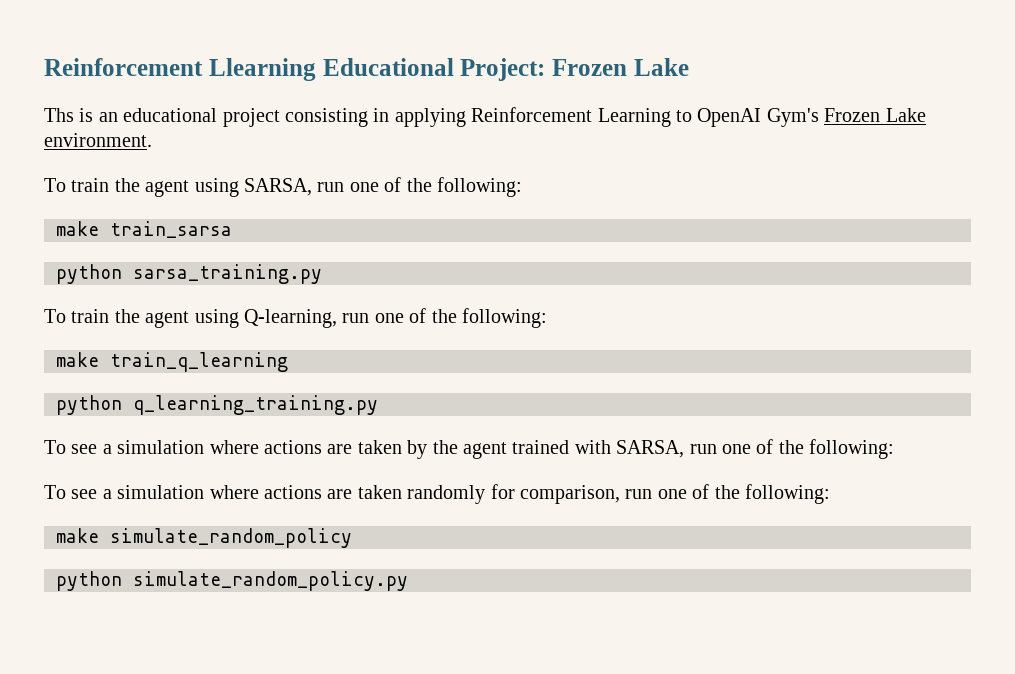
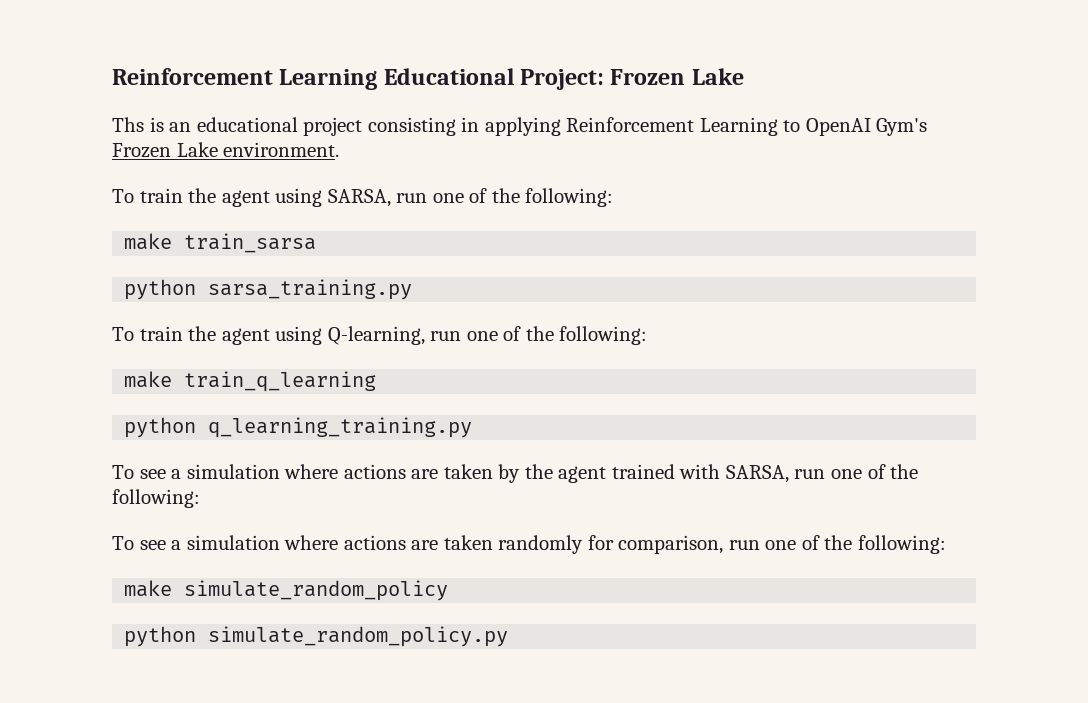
- Reinforcement Llearning Educational Project: Frozen Lake
+ Reinforcement Learning Educational Project: Frozen Lake

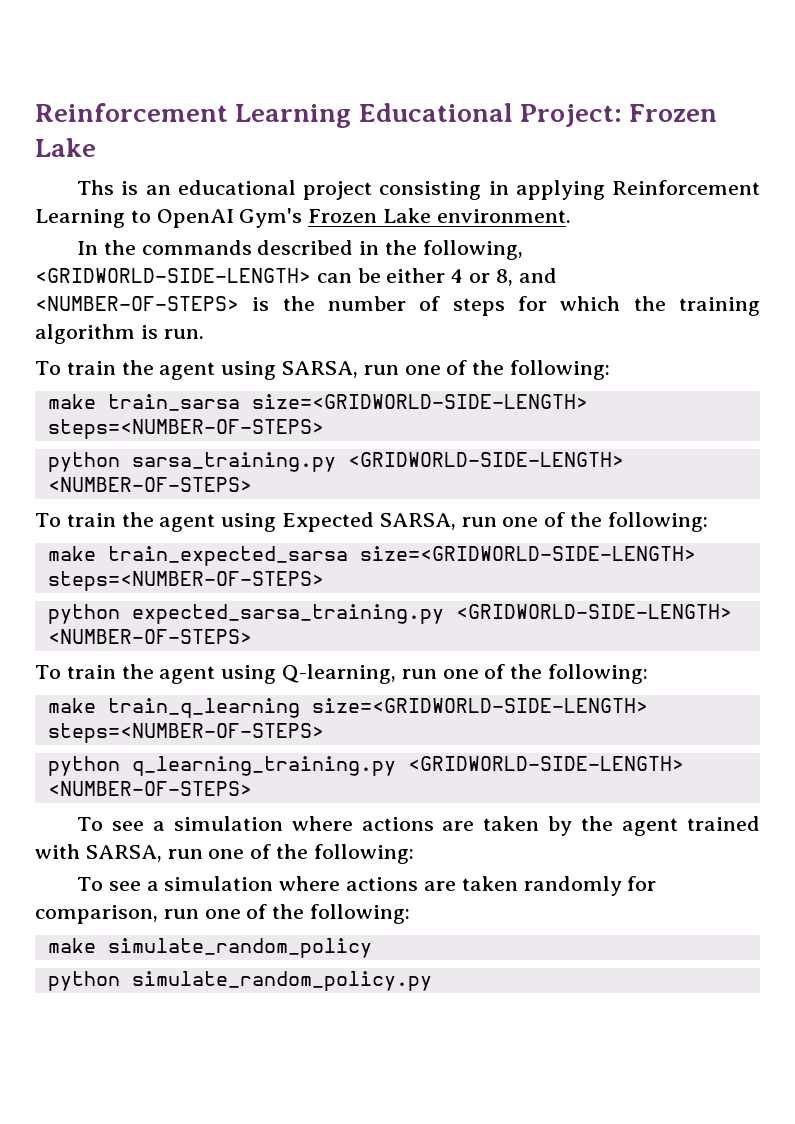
+ In the commands described in the following, <GRIDWORLD-SIDE-LENGTH> can be either 4 or 8, and <NUMBER-OF-STEPS> is the number of steps for which the training algorithm is run.
- make train_sarsa
+ make train_sarsa size=<GRIDWORLD-SIDE-LENGTH> steps=<NUMBER-OF-STEPS>
- python sarsa_training.py
+ python sarsa_training.py <GRIDWORLD-SIDE-LENGTH> <NUMBER-OF-STEPS>
+ To train the agent using Expected SARSA, run one of the following:
+ make train_expected_sarsa size=<GRIDWORLD-SIDE-LENGTH> steps=<NUMBER-OF-STEPS>
+ python expected_sarsa_training.py <GRIDWORLD-SIDE-LENGTH> <NUMBER-OF-STEPS>
- make train_q_learning
+ make train_q_learning size=<GRIDWORLD-SIDE-LENGTH> steps=<NUMBER-OF-STEPS>
- python q_learning_training.py
+ python q_learning_training.py <GRIDWORLD-SIDE-LENGTH> <NUMBER-OF-STEPS>

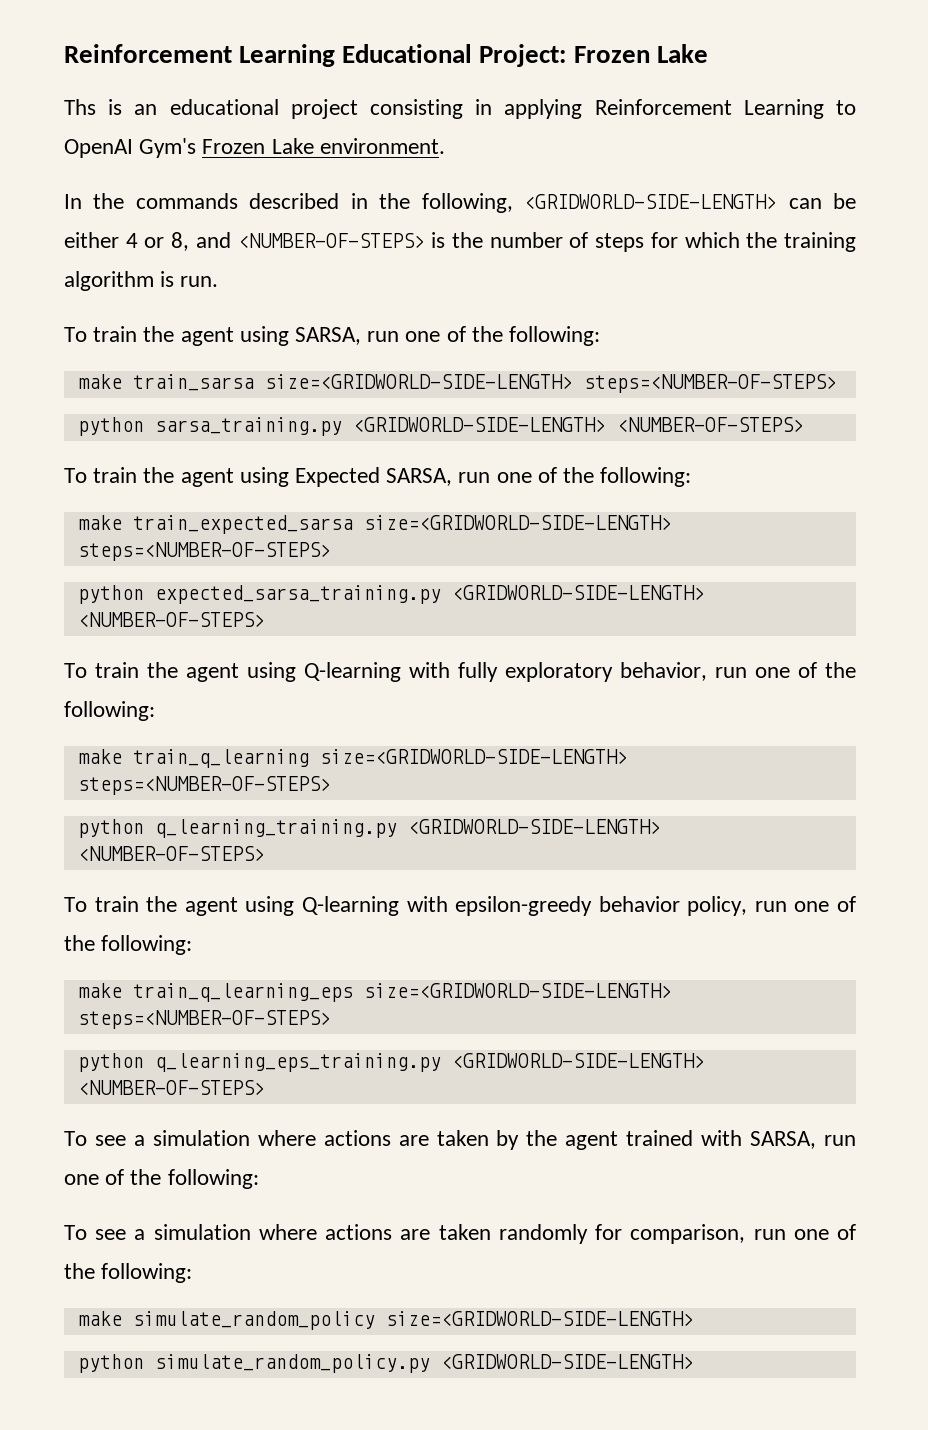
- To train the agent using Q-learning, run one of the following:
+ To train the agent using Q-learning with fully exploratory behavior, run one of the following:
+ To train the agent using Q-learning with epsilon-greedy behavior policy, run one of the following:
+ make train_q_learning_eps size=<GRIDWORLD-SIDE-LENGTH> steps=<NUMBER-OF-STEPS>
+ python q_learning_eps_training.py <GRIDWORLD-SIDE-LENGTH> <NUMBER-OF-STEPS>
- make simulate_random_policy
+ make simulate_random_policy size=<GRIDWORLD-SIDE-LENGTH>
- python simulate_random_policy.py
+ python simulate_random_policy.py <GRIDWORLD-SIDE-LENGTH>

